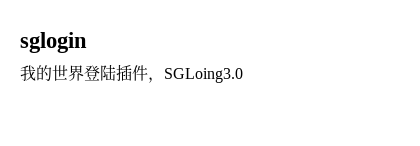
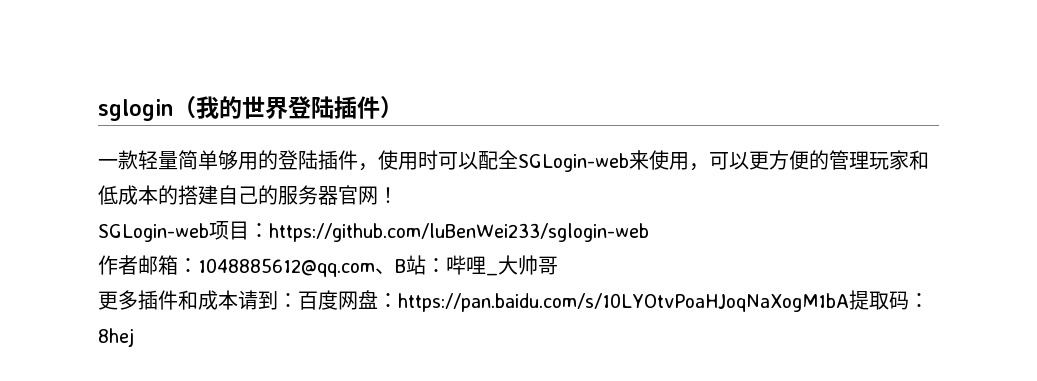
- sglogin
- 我的世界登陆插件，SGLoing3.0
+ sglogin（我的世界登陆插件）
+ 一款轻量简单够用的登陆插件，使用时可以配全SGLogin-web来使用，可以更方便的管理玩家和低成本的搭建自己的服务器官网！
+ SGLogin-web项目：https://github.com/luBenWei233/sglogin-web
+ 作者邮箱：1048885612@qq.com、B站：哔哩_大帅哥
+ 更多插件和成本请到：百度网盘：https://pan.baidu.com/s/10LYOtvPoaHJoqNaXogM1bA提取码：8hej

